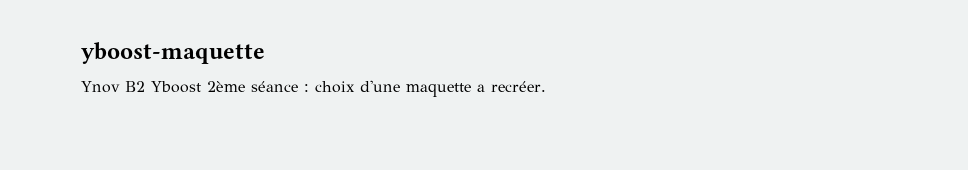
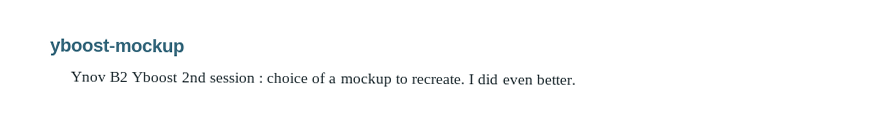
- yboost-maquette
+ yboost-mockup
- Ynov B2 Yboost 2ème séance : choix d'une maquette a recréer.
+ Ynov B2 Yboost 2nd session : choice of a mockup to recreate. I did even better.

